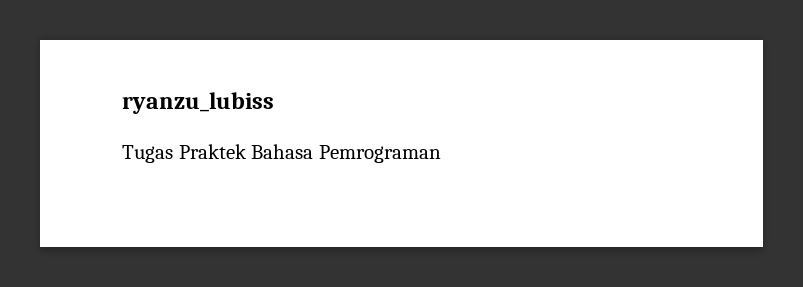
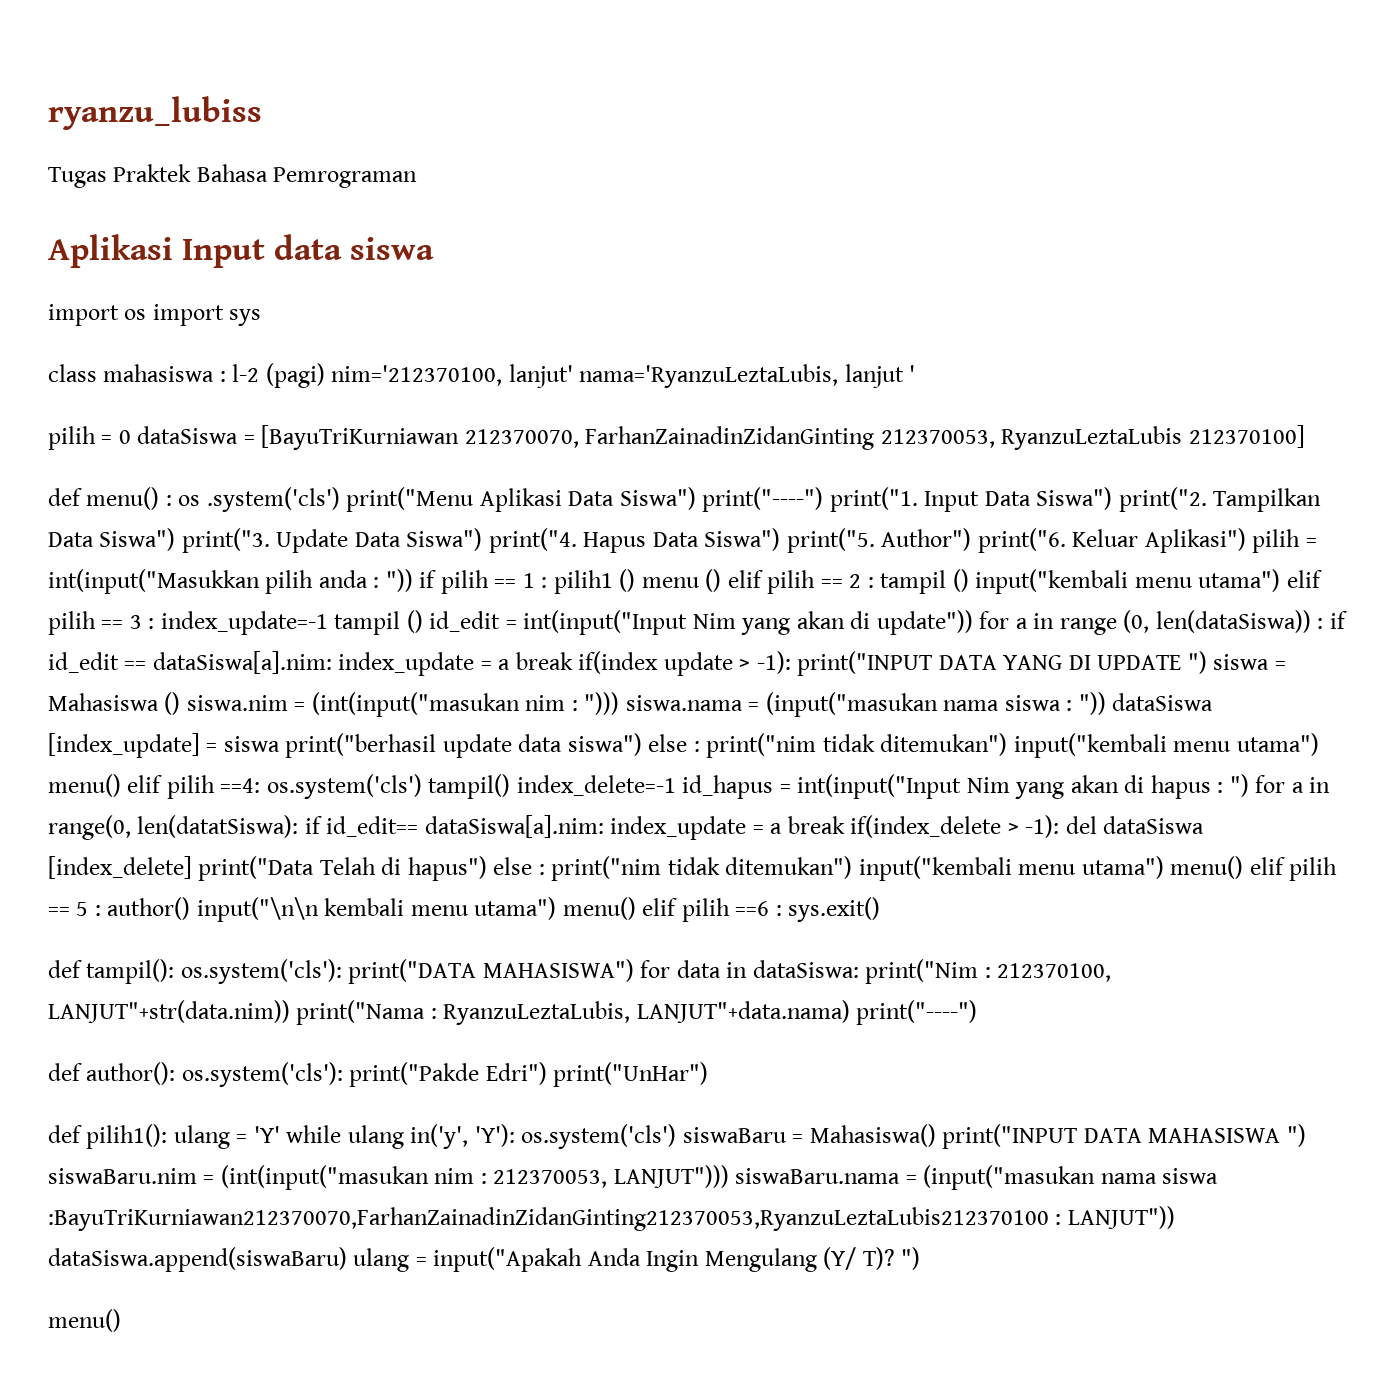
+ Aplikasi Input data siswa
+ import os import sys
+ class mahasiswa : l-2 (pagi) nim='212370100, lanjut' nama='RyanzuLeztaLubis, lanjut '
+ pilih = 0 dataSiswa = [BayuTriKurniawan 212370070, FarhanZainadinZidanGinting 212370053, RyanzuLeztaLubis 212370100]
+ def menu() : os .system('cls') print("Menu Aplikasi Data Siswa") print("----") print("1. Input Data Siswa") print("2. Tampilkan Data Siswa") print("3. Update Data Siswa") print("4. Hapus Data Siswa") print("5. Author") print("6. Keluar Aplikasi") pilih = int(input("Masukkan pilih anda : ")) if pilih == 1 : pilih1 () menu () elif pilih == 2 : tampil () input("kembali menu utama") elif pilih == 3 : index_update=-1 tampil () id_edit = int(input("Input Nim yang akan di update")) for a in range (0, len(dataSiswa)) : if id_edit == dataSiswa[a].nim: index_update = a break if(index update > -1): print("INPUT DATA YANG DI UPDATE ") siswa = Mahasiswa () siswa.nim = (int(input("masukan nim : "))) siswa.nama = (input("masukan nama siswa : ")) dataSiswa [index_update] = siswa print("berhasil update data siswa") else : print("nim tidak ditemukan") input("kembali menu utama") menu() elif pilih ==4: os.system('cls') tampil() index_delete=-1 id_hapus = int(input("Input Nim yang akan di hapus : ") for a in range(0, len(datatSiswa): if id_edit== dataSiswa[a].nim: index_update = a break if(index_delete > -1): del dataSiswa [index_delete] print("Data Telah di hapus") else : print("nim tidak ditemukan") input("kembali menu utama") menu() elif pilih == 5 : author() input("\n\n kembali menu utama") menu() elif pilih ==6 : sys.exit()
+ def tampil(): os.system('cls'): print("DATA MAHASISWA") for data in dataSiswa: print("Nim : 212370100, LANJUT"+str(data.nim)) print("Nama : RyanzuLeztaLubis, LANJUT"+data.nama) print("----")
+ def author(): os.system('cls'): print("Pakde Edri") print("UnHar")
+ def pilih1(): ulang = 'Y' while ulang in('y', 'Y'): os.system('cls') siswaBaru = Mahasiswa() print("INPUT DATA MAHASISWA ") siswaBaru.nim = (int(input("masukan nim : 212370053, LANJUT"))) siswaBaru.nama = (input("masukan nama siswa :BayuTriKurniawan212370070,FarhanZainadinZidanGinting212370053,RyanzuLeztaLubis212370100 : LANJUT")) dataSiswa.append(siswaBaru) ulang = input("Apakah Anda Ingin Mengulang (Y/ T)? ")
+ menu()

